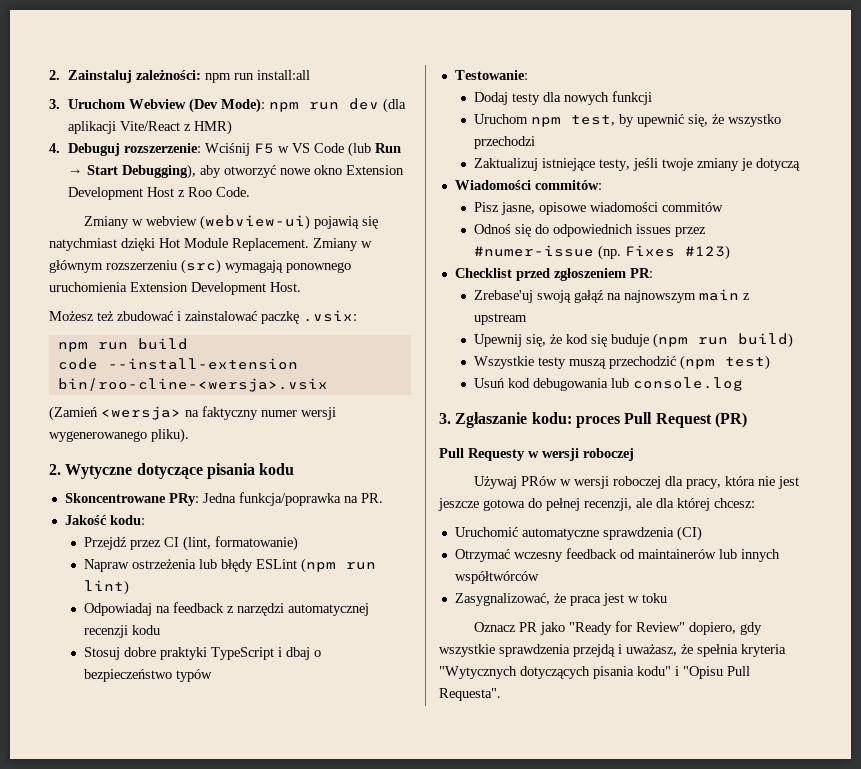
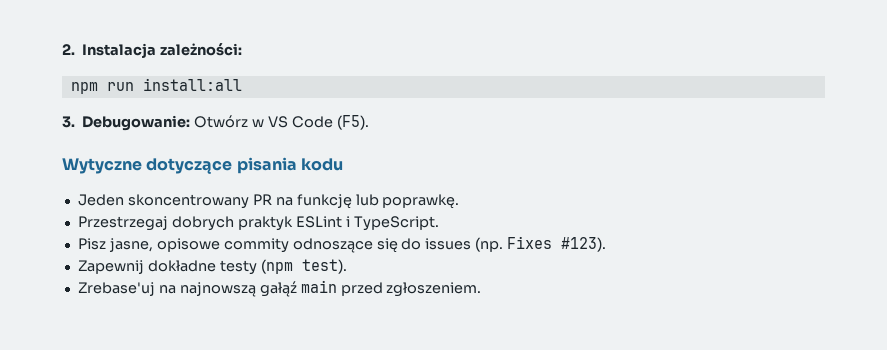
- 2. Zainstaluj zależności: npm run install:all
+ 2. Instalacja zależności:
+ npm run install:all
- 3. Uruchom Webview (Dev Mode): npm run dev (dla aplikacji Vite/React z HMR)
- 4. Debuguj rozszerzenie: Wciśnij F5 w VS Code (lub Run → Start Debugging), aby otworzyć nowe okno Extension Development Host z Roo Code.
- Zmiany w webview (webview-ui) pojawią się natychmiast dzięki Hot Module Replacement. Zmiany w głównym rozszerzeniu (src) wymagają ponownego uruchomienia Extension Development Host.
- Możesz też zbudować i zainstalować paczkę .vsix:
- npm run build
- code --install-extension bin/roo-cline-<wersja>.vsix
- (Zamień <wersja> na faktyczny numer wersji wygenerowanego pliku).
- 2. Wytyczne dotyczące pisania kodu
- Skoncentrowane PRy: Jedna funkcja/poprawka na PR.
- Jakość kodu:
- Przejdź przez CI (lint, formatowanie)
- Napraw ostrzeżenia lub błędy ESLint (npm run lint)
- Odpowiadaj na feedback z narzędzi automatycznej recenzji kodu
- Stosuj dobre praktyki TypeScript i dbaj o bezpieczeństwo typów
- Testowanie:
- Dodaj testy dla nowych funkcji
- Uruchom npm test, by upewnić się, że wszystko przechodzi
- Zaktualizuj istniejące testy, jeśli twoje zmiany je dotyczą
- Wiadomości commitów:
- Pisz jasne, opisowe wiadomości commitów
- Odnoś się do odpowiednich issues przez #numer-issue (np. Fixes #123)
- Checklist przed zgłoszeniem PR:
- Zrebase'uj swoją gałąź na najnowszym main z upstream
- Upewnij się, że kod się buduje (npm run build)
- Wszystkie testy muszą przechodzić (npm test)
- Usuń kod debugowania lub console.log
- 3. Zgłaszanie kodu: proces Pull Request (PR)
- Pull Requesty w wersji roboczej
- Używaj PRów w wersji roboczej dla pracy, która nie jest jeszcze gotowa do pełnej recenzji, ale dla której chcesz:
- Uruchomić automatyczne sprawdzenia (CI)
- Otrzymać wczesny feedback od maintainerów lub innych współtwórców
- Zasygnalizować, że praca jest w toku
- Oznacz PR jako "Ready for Review" dopiero, gdy wszystkie sprawdzenia przejdą i uważasz, że spełnia kryteria "Wytycznych dotyczących pisania kodu" i "Opisu Pull Requesta".
+ 3. Debugowanie: Otwórz w VS Code (F5).
+ Wytyczne dotyczące pisania kodu
+ Jeden skoncentrowany PR na funkcję lub poprawkę.
+ Przestrzegaj dobrych praktyk ESLint i TypeScript.
+ Pisz jasne, opisowe commity odnoszące się do issues (np. Fixes #123).
+ Zapewnij dokładne testy (npm test).
+ Zrebase'uj na najnowszą gałąź main przed zgłoszeniem.

